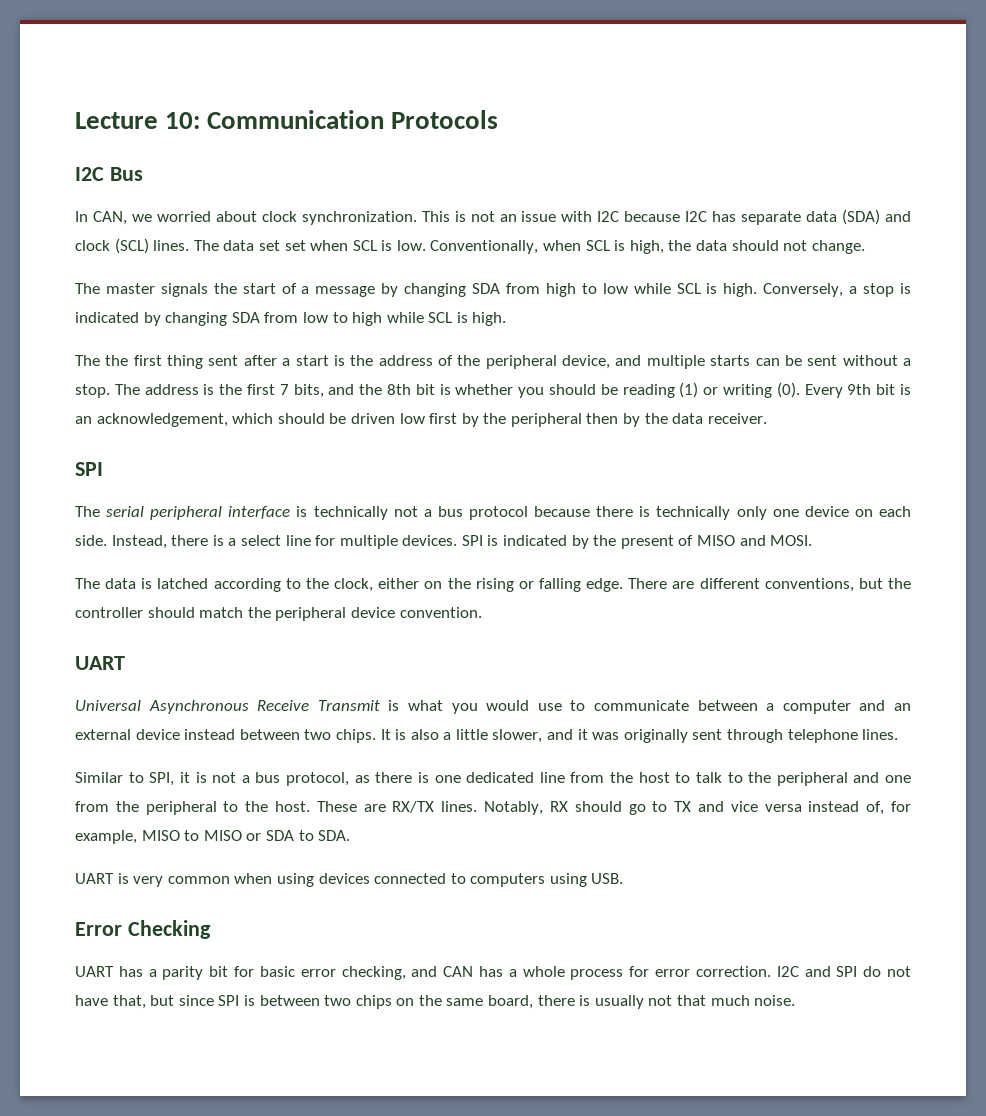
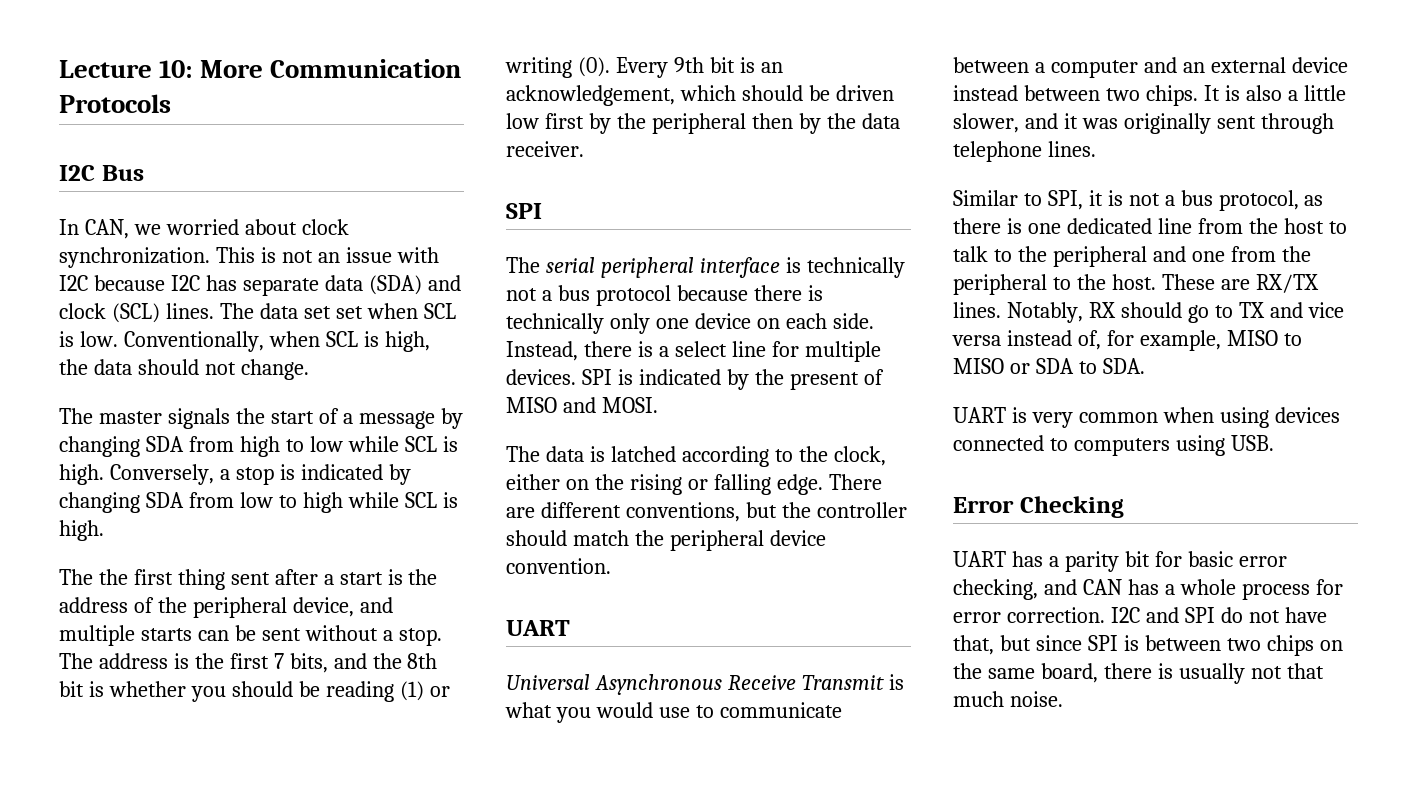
- Lecture 10: Communication Protocols
+ Lecture 10: More Communication Protocols

